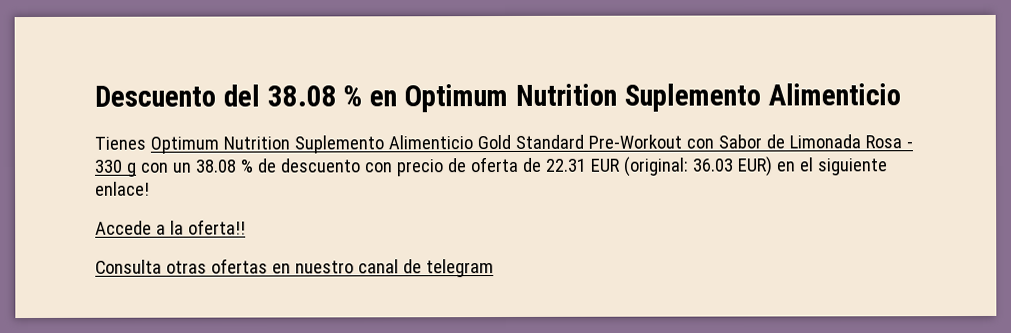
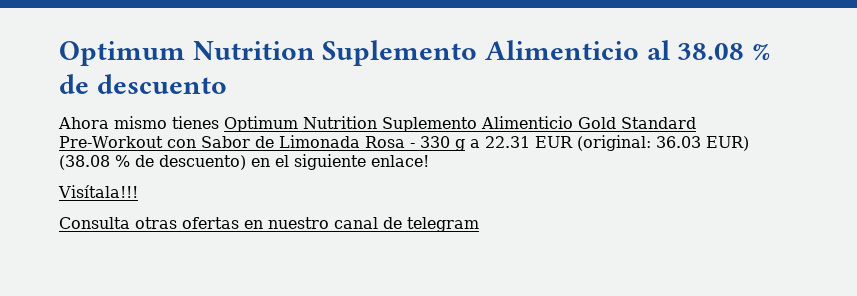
- Descuento del 38.08 % en Optimum Nutrition Suplemento Alimenticio
- Tienes Optimum Nutrition Suplemento Alimenticio Gold Standard Pre-Workout con Sabor de Limonada Rosa - 330 g con un 38.08 % de descuento con precio de oferta de 22.31 EUR (original: 36.03 EUR) en el siguiente enlace!
+ Optimum Nutrition Suplemento Alimenticio al 38.08 % de descuento
+ Ahora mismo tienes Optimum Nutrition Suplemento Alimenticio Gold Standard Pre-Workout con Sabor de Limonada Rosa - 330 g a 22.31 EUR (original: 36.03 EUR) (38.08 % de descuento) en el siguiente enlace!
- Accede a la oferta!!
+ Visítala!!!

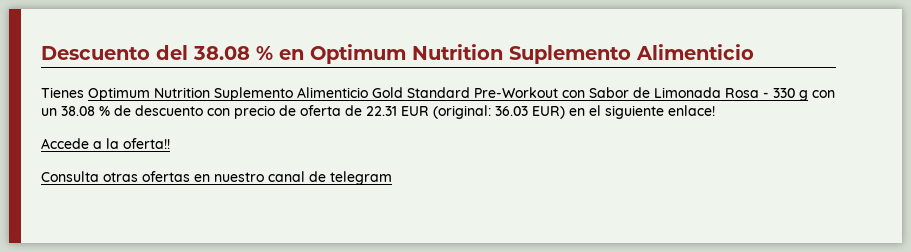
- Optimum Nutrition Suplemento Alimenticio al 38.08 % de descuento
- Ahora mismo tienes Optimum Nutrition Suplemento Alimenticio Gold Standard Pre-Workout con Sabor de Limonada Rosa - 330 g a 22.31 EUR (original: 36.03 EUR) (38.08 % de descuento) en el siguiente enlace!
+ Descuento del 38.08 % en Optimum Nutrition Suplemento Alimenticio
+ Tienes Optimum Nutrition Suplemento Alimenticio Gold Standard Pre-Workout con Sabor de Limonada Rosa - 330 g con un 38.08 % de descuento con precio de oferta de 22.31 EUR (original: 36.03 EUR) en el siguiente enlace!
- Visítala!!!
+ Accede a la oferta!!

